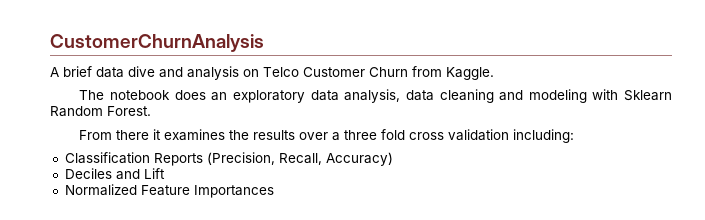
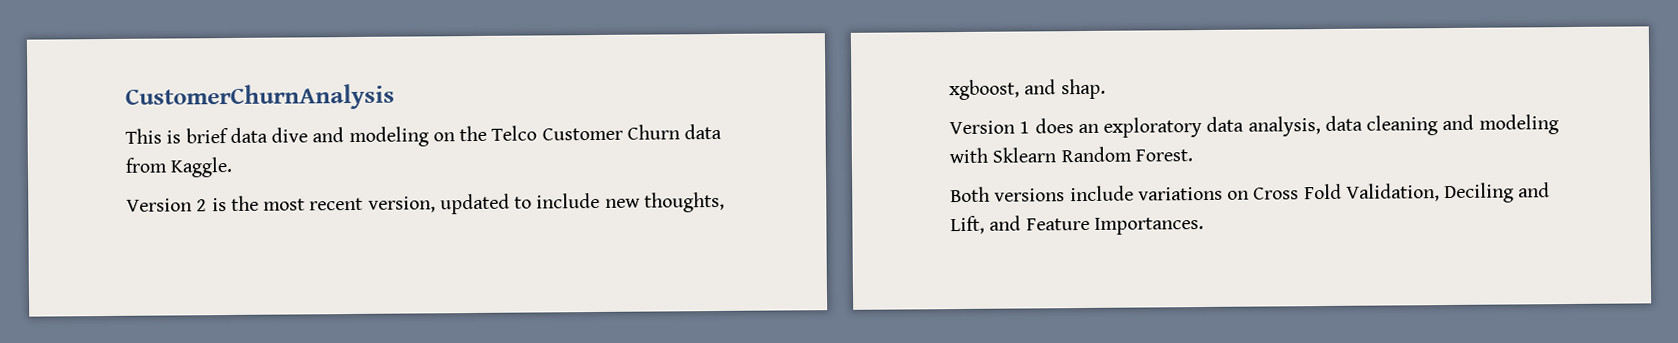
- A brief data dive and analysis on Telco Customer Churn from Kaggle.
+ This is brief data dive and modeling on the Telco Customer Churn data from Kaggle.
- The notebook does an exploratory data analysis, data cleaning and modeling with Sklearn Random Forest.
+ Version 2 is the most recent version, updated to include new thoughts, xgboost, and shap.
+ Version 1 does an exploratory data analysis, data cleaning and modeling with Sklearn Random Forest.
- From there it examines the results over a three fold cross validation including:
- Classification Reports (Precision, Recall, Accuracy)
- Deciles and Lift
- Normalized Feature Importances
+ Both versions include variations on Cross Fold Validation, Deciling and Lift, and Feature Importances.

